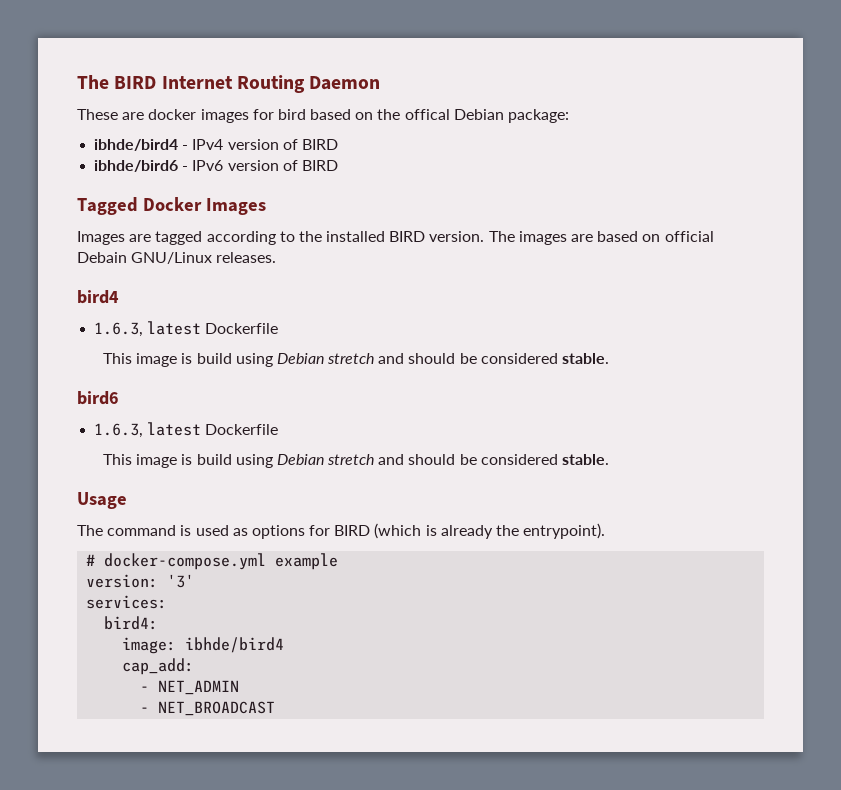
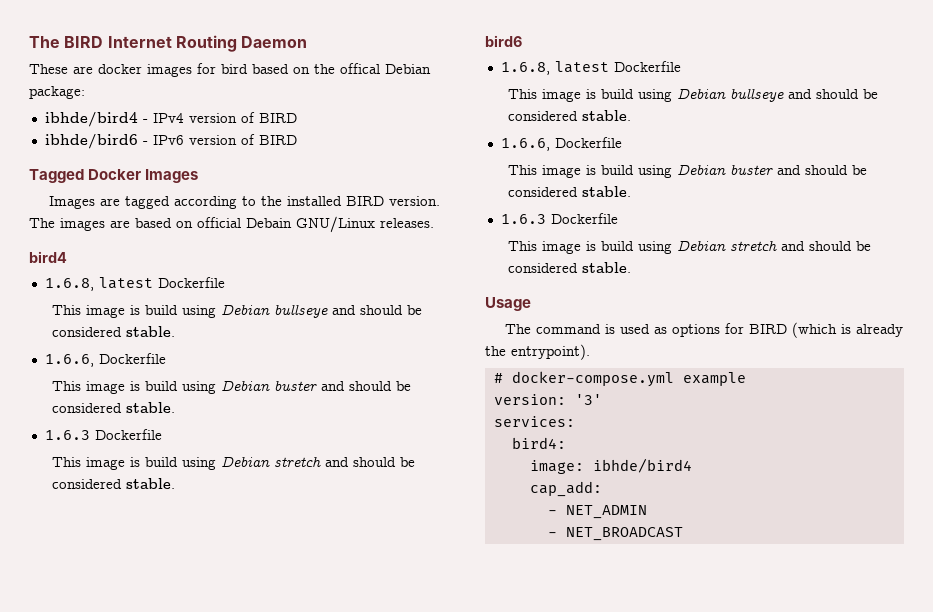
  bird4
- 1.6.3, latest Dockerfile
+ 1.6.8, latest Dockerfile
+ This image is build using Debian bullseye and should be considered stable.
+ 1.6.6, Dockerfile
+ This image is build using Debian buster and should be considered stable.
+ 1.6.3 Dockerfile
  bird6
- 1.6.3, latest Dockerfile
+ 1.6.8, latest Dockerfile
+ This image is build using Debian bullseye and should be considered stable.
+ 1.6.6, Dockerfile
+ This image is build using Debian buster and should be considered stable.
+ 1.6.3 Dockerfile

